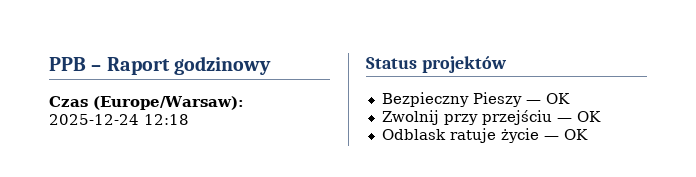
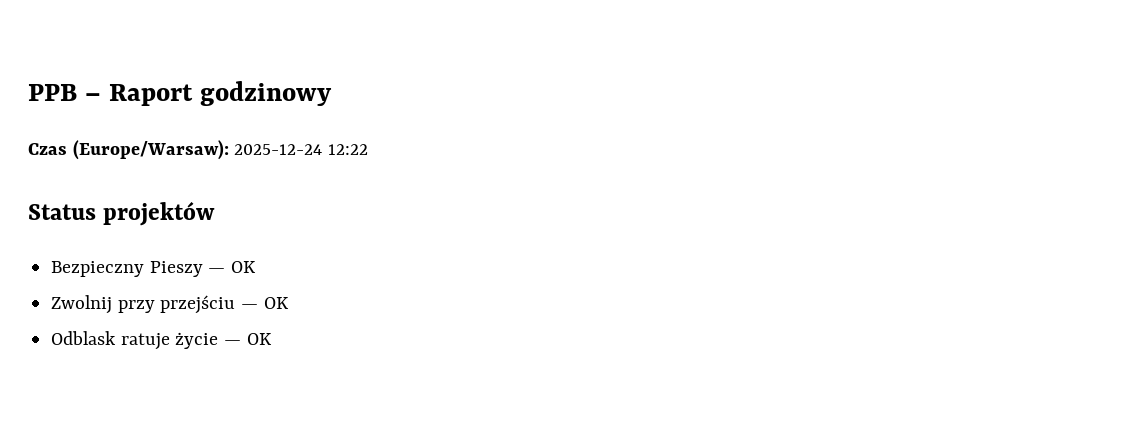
- Czas (Europe/Warsaw): 2025-12-24 12:18
+ Czas (Europe/Warsaw): 2025-12-24 12:22

